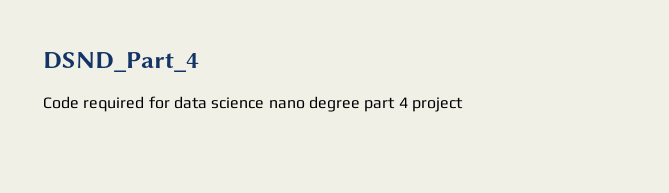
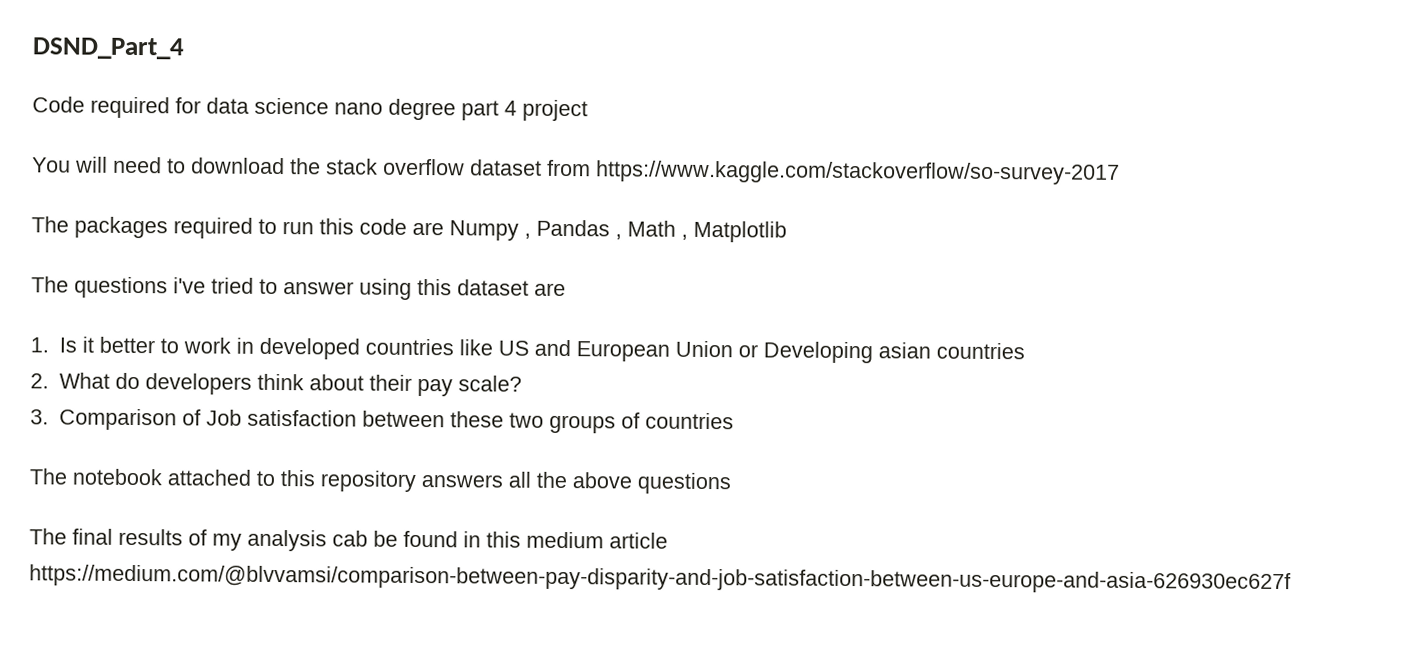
+ You will need to download the stack overflow dataset from https://www.kaggle.com/stackoverflow/so-survey-2017
+ The packages required to run this code are Numpy , Pandas , Math , Matplotlib
+ The questions i've tried to answer using this dataset are
+ 1. Is it better to work in developed countries like US and European Union or Developing asian countries
+ 2. What do developers think about their pay scale?
+ 3. Comparison of Job satisfaction between these two groups of countries
+ The notebook attached to this repository answers all the above questions
+ The final results of my analysis cab be found in this medium article https://medium.com/@blvvamsi/comparison-between-pay-disparity-and-job-satisfaction-between-us-europe-and-asia-626930ec627f

